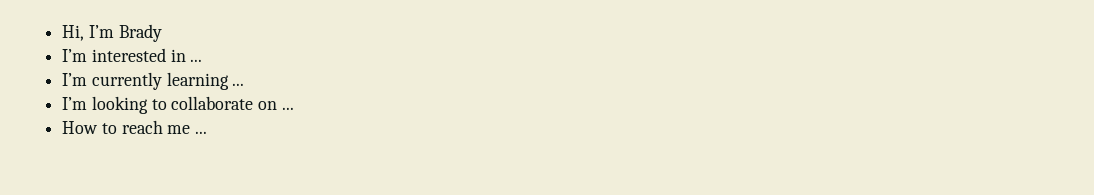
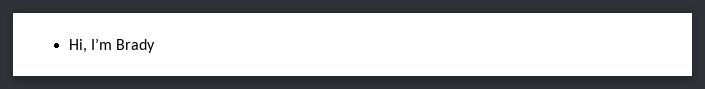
- I’m interested in ...
- I’m currently learning ...
- I’m looking to collaborate on ...
- How to reach me ...

